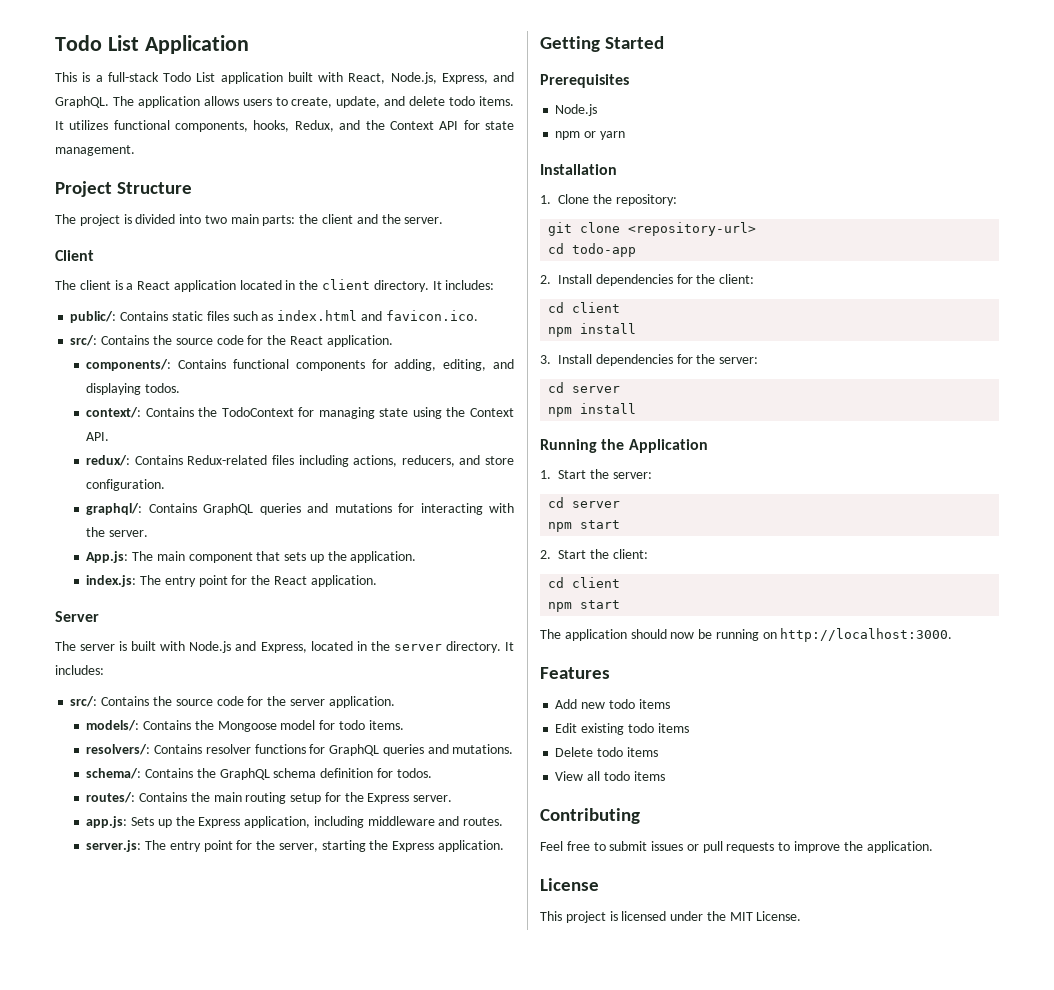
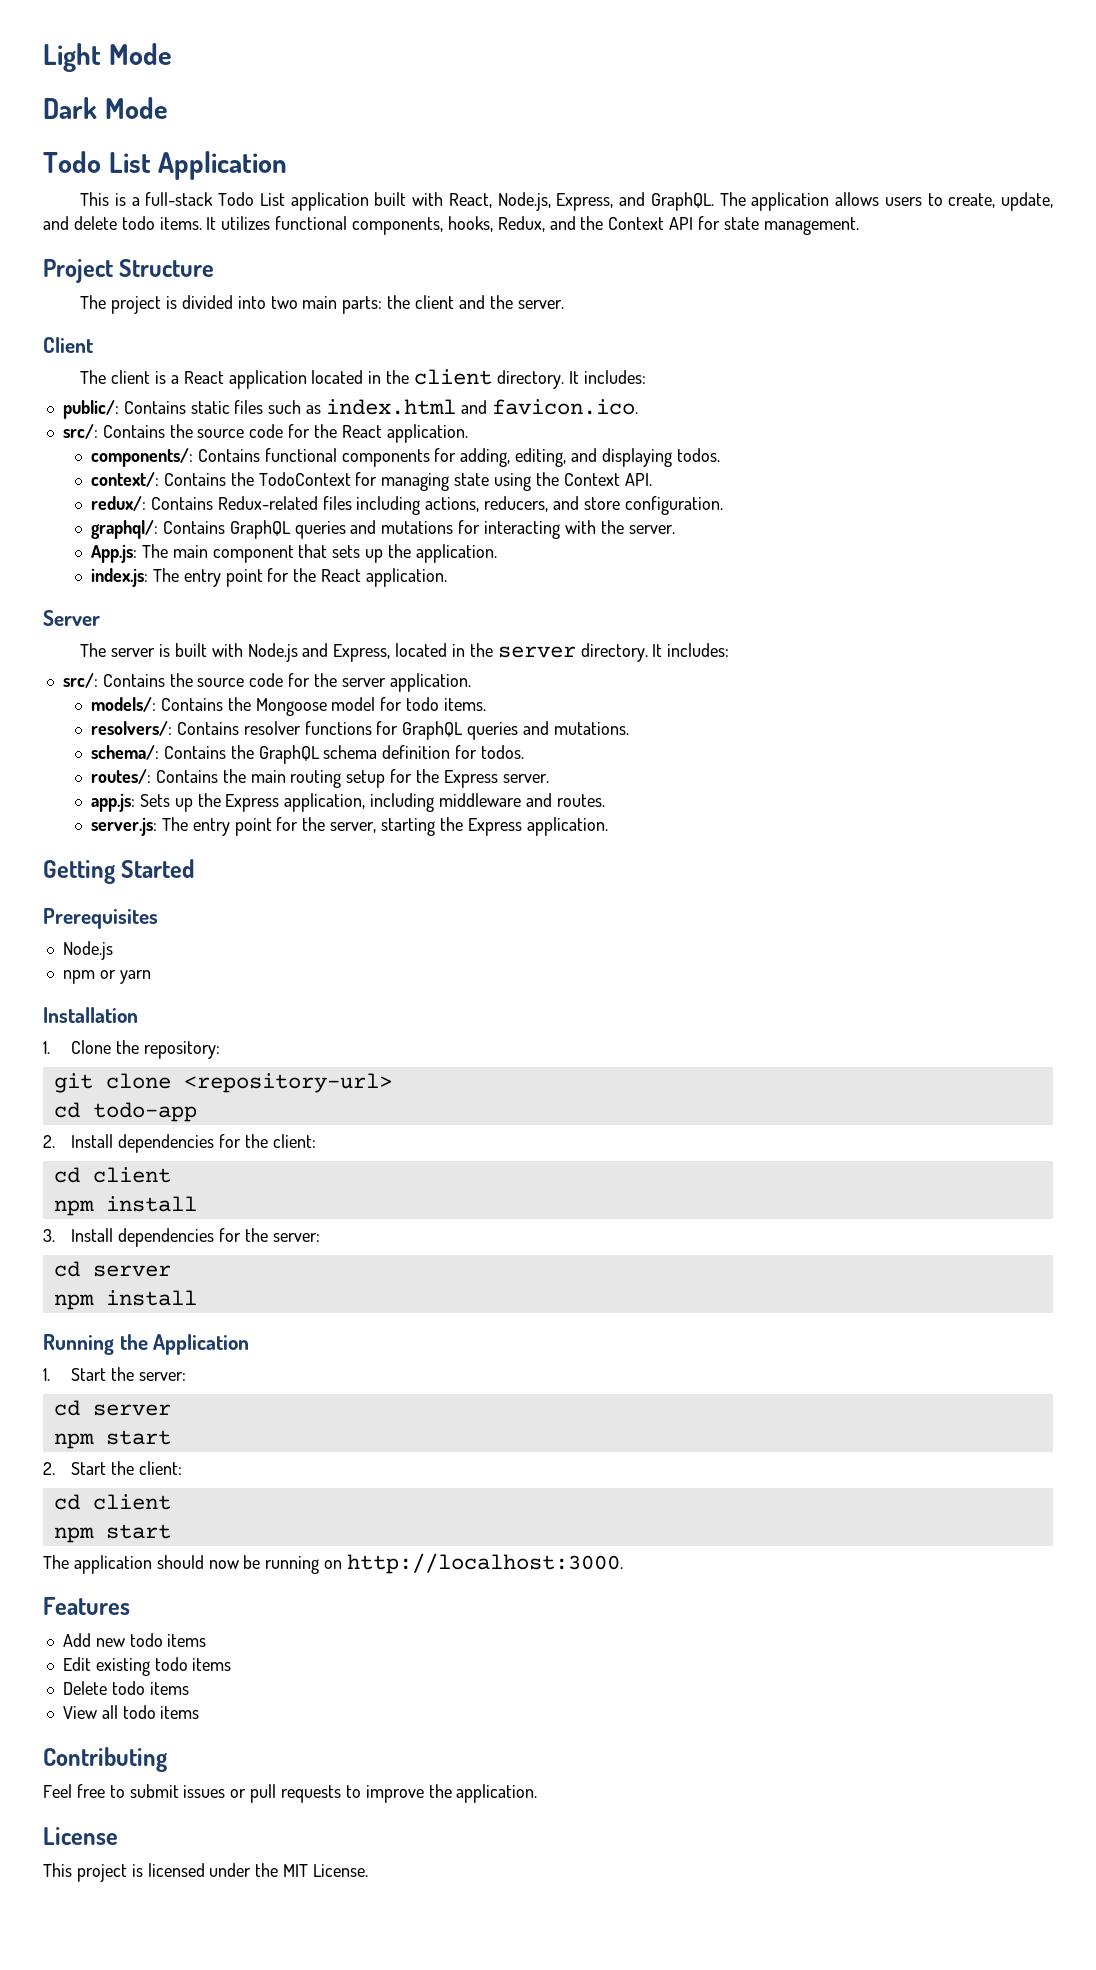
+ Light Mode
+ Dark Mode

